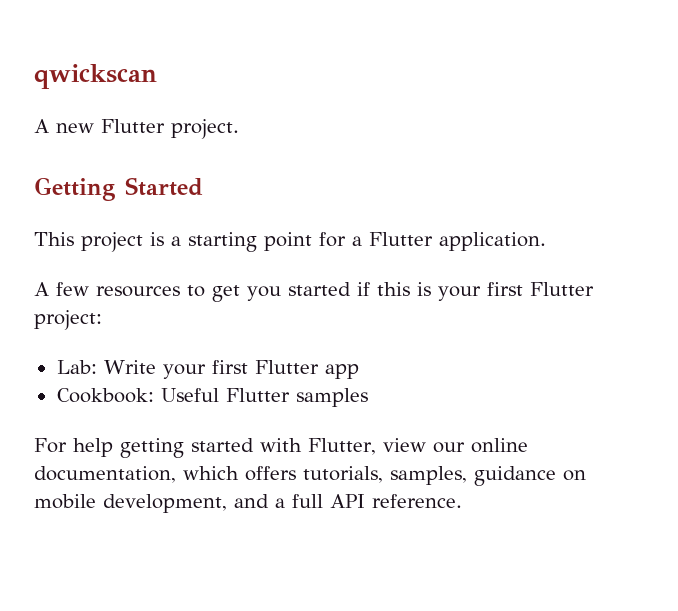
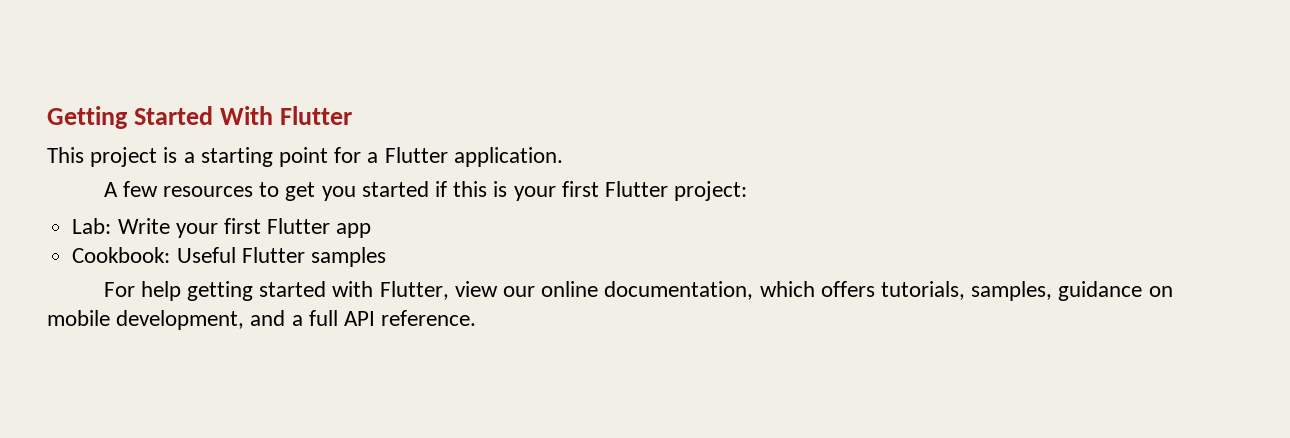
- qwickscan
- A new Flutter project.
- Getting Started
+ Getting Started With Flutter

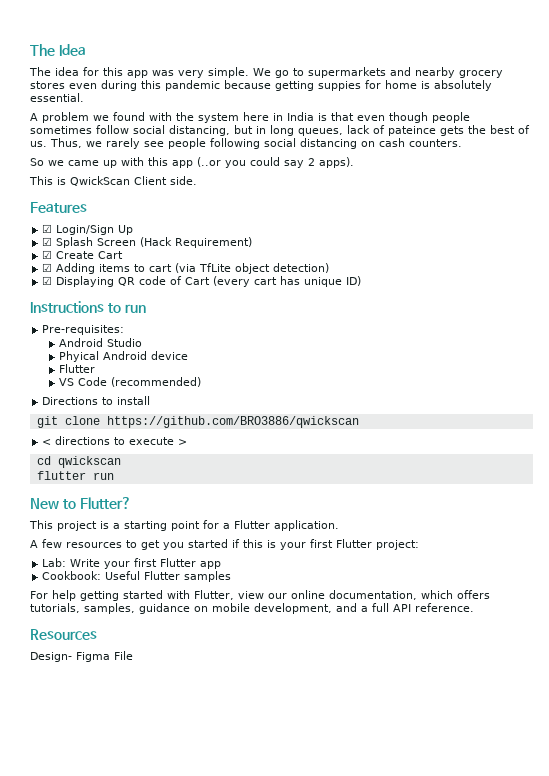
- Getting Started With Flutter
+ The Idea
+ The idea for this app was very simple. We go to supermarkets and nearby grocery stores even during this pandemic because getting suppies for home is absolutely essential.
+ A problem we found with the system here in India is that even though people sometimes follow social distancing, but in long queues, lack of pateince gets the best of us. Thus, we rarely see people following social distancing on cash counters.
+ So we came up with this app (..or you could say 2 apps).
+ This is QwickScan Client side.
+ Features
+ ☑ Login/Sign Up
+ ☑ Splash Screen (Hack Requirement)
+ ☑ Create Cart
+ ☑ Adding items to cart (via TfLite object detection)
+ ☑ Displaying QR code of Cart (every cart has unique ID)
+ Instructions to run
+ Pre-requisites:
+ Android Studio
+ Phyical Android device
+ Flutter
+ VS Code (recommended)
+ Directions to install
+ git clone https://github.com/BRO3886/qwickscan
+ < directions to execute >
+ cd qwickscan
+ flutter run
+ New to Flutter?
+ Resources
+ Design- Figma File

